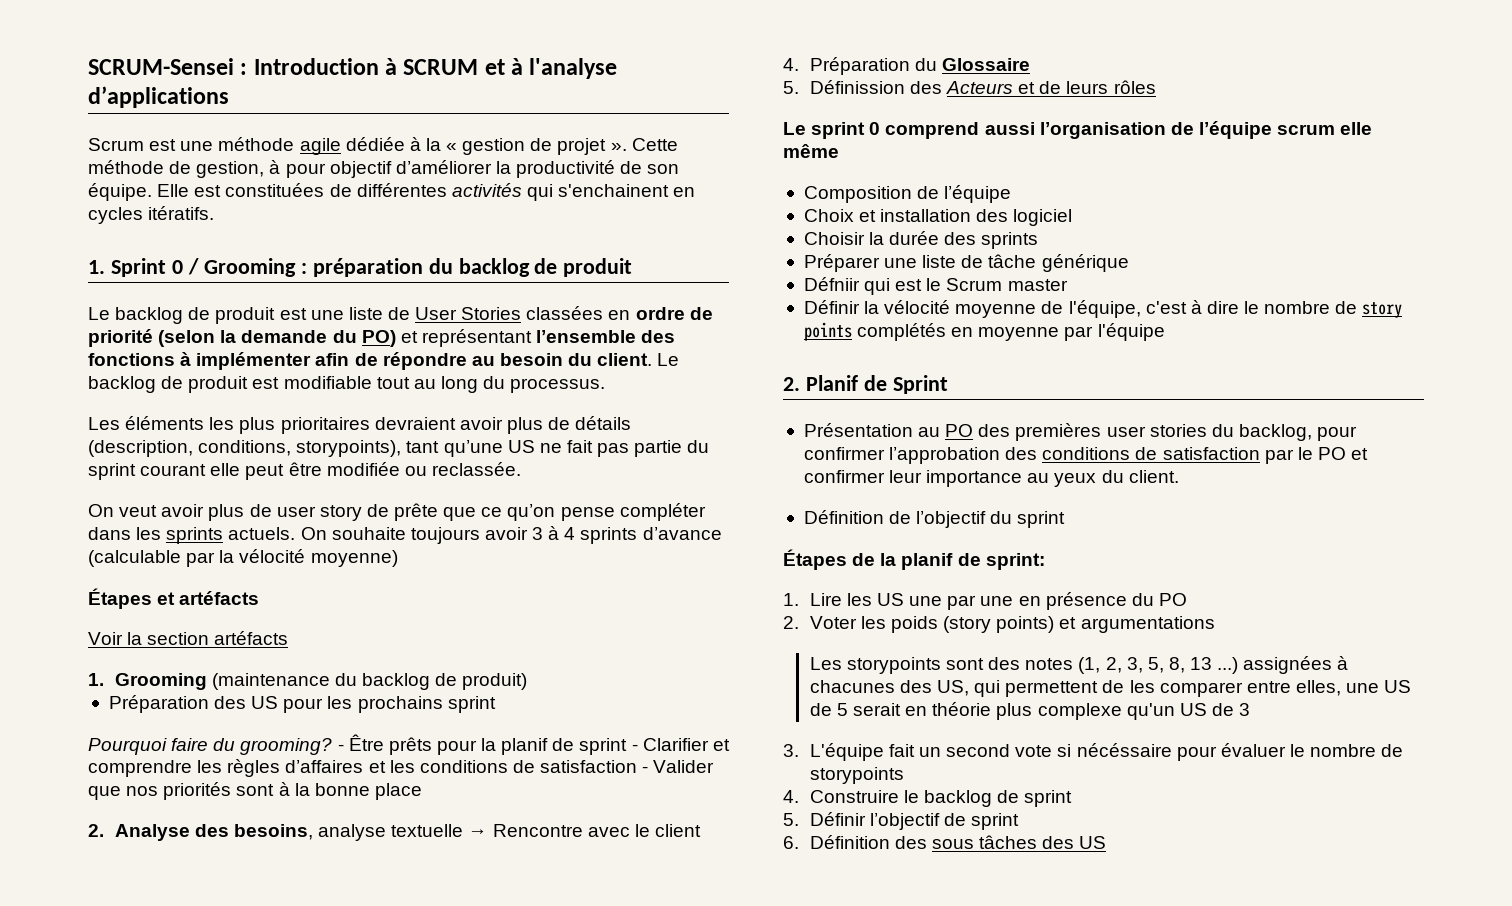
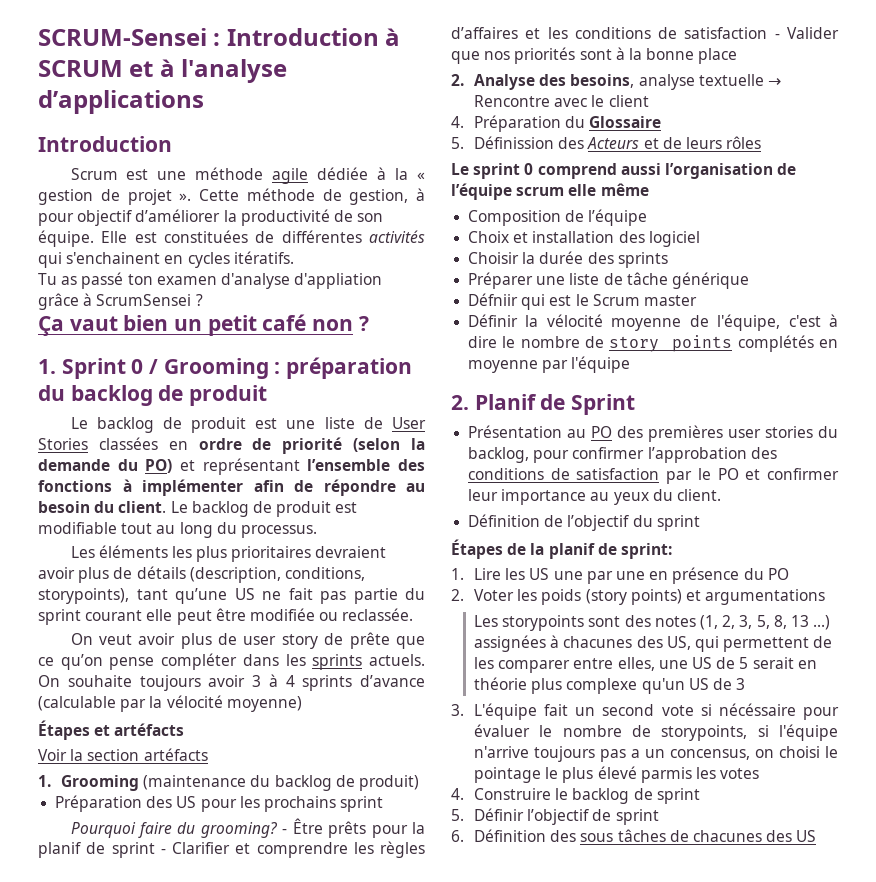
  SCRUM-Sensei : Introduction à SCRUM et à l'analyse d’applications
+ Introduction
+ Tu as passé ton examen d'analyse d'appliation grâce à ScrumSensei ?
+ Ça vaut bien un petit café non ?
- 3. L'équipe fait un second vote si nécéssaire pour évaluer le nombre de storypoints
+ 3. L'équipe fait un second vote si nécéssaire pour évaluer le nombre de storypoints, si l'équipe n'arrive toujours pas a un concensus, on choisi le pointage le plus élevé parmis les votes
- 6. Définition des sous tâches des US
+ 6. Définition des sous tâches de chacunes des US

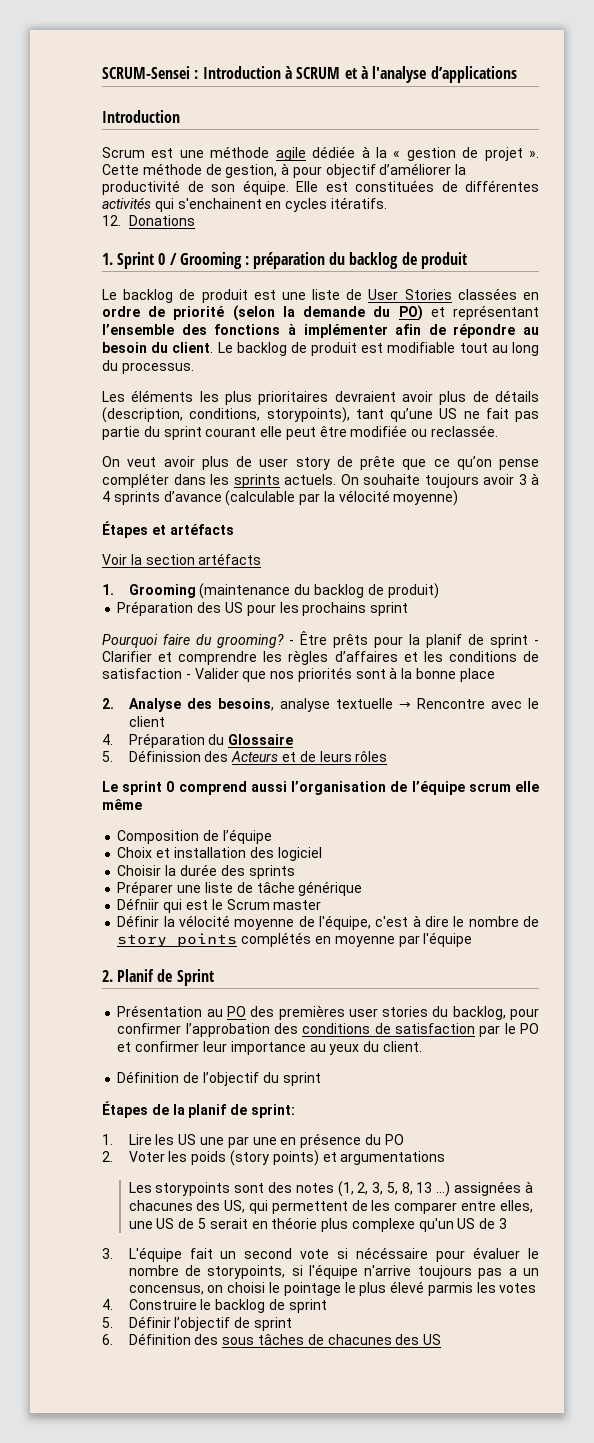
- Tu as passé ton examen d'analyse d'appliation grâce à ScrumSensei ?
- Ça vaut bien un petit café non ?
+ 12. Donations

